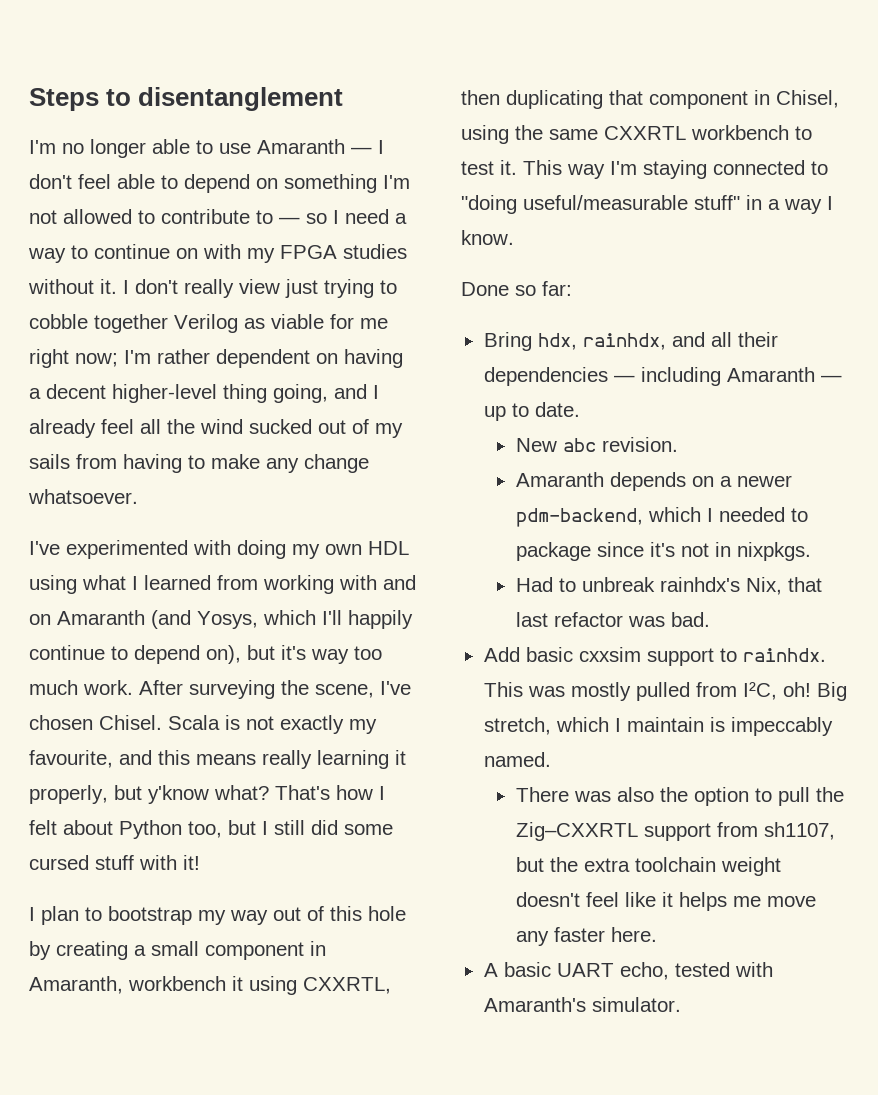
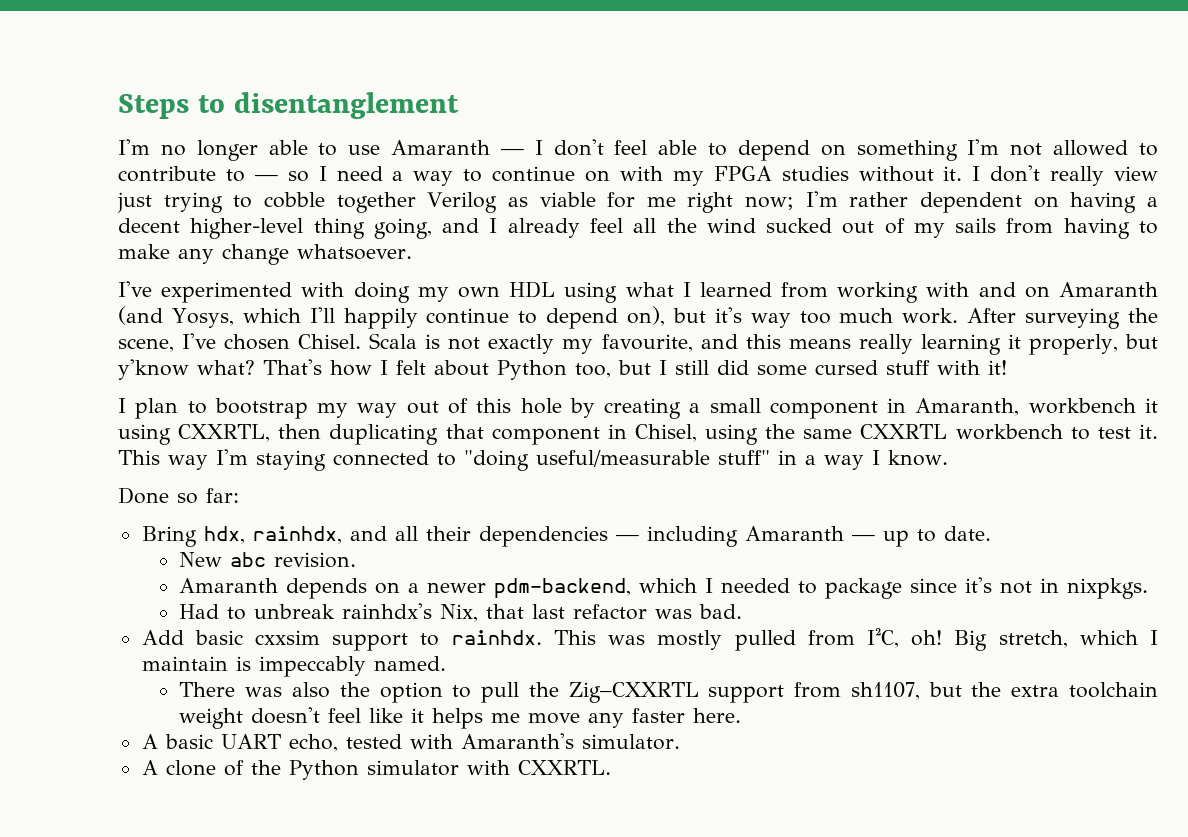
+ A clone of the Python simulator with CXXRTL.

